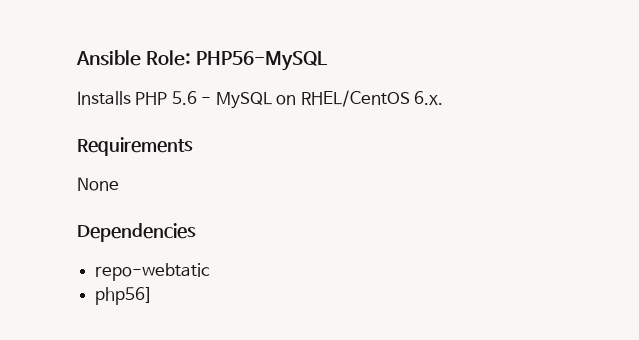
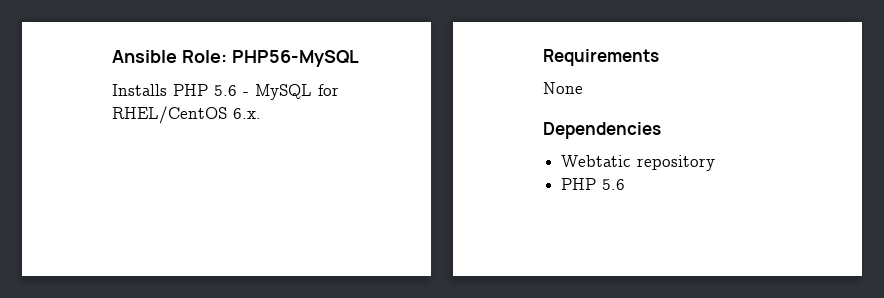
- Installs PHP 5.6 - MySQL on RHEL/CentOS 6.x.
+ Installs PHP 5.6 - MySQL for RHEL/CentOS 6.x.
- repo-webtatic
- php56]
+ Webtatic repository
+ PHP 5.6

